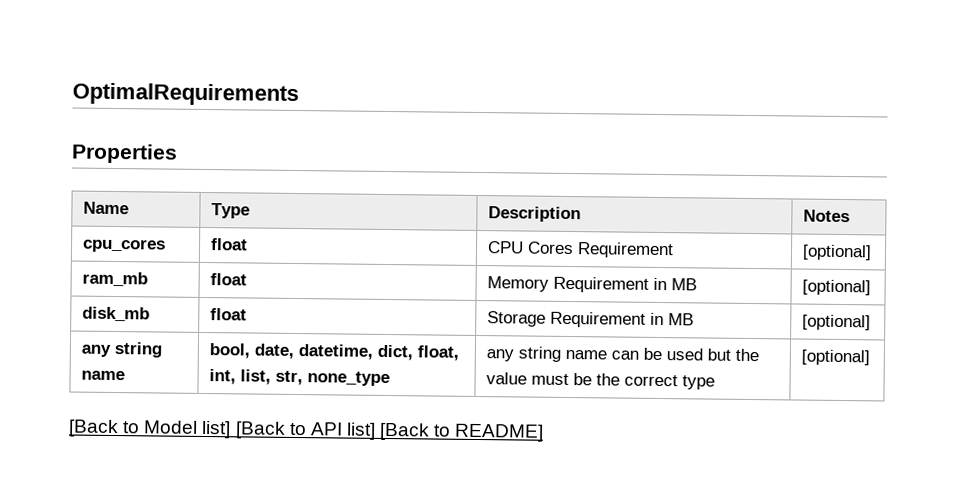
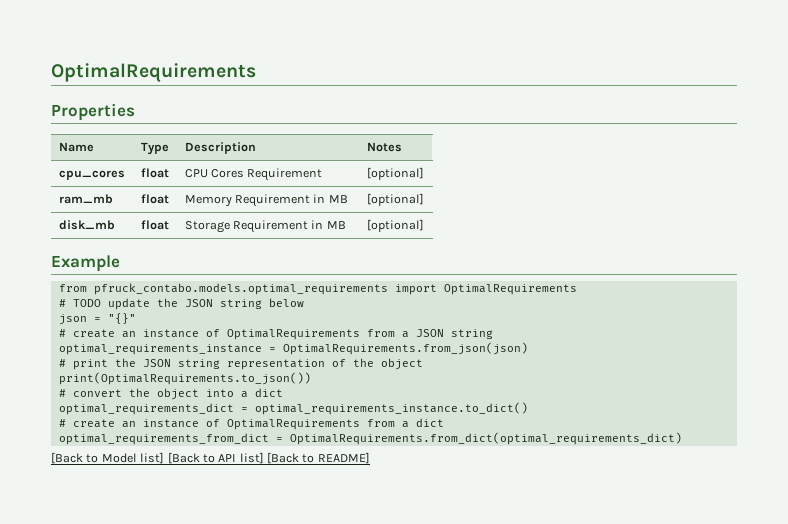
- any string name | bool, date, datetime, dict, float, int, list, str, none_type | any string name can be used but the value must be the correct type | [optional]
+ Example
+ from pfruck_contabo.models.optimal_requirements import OptimalRequirements
+ # TODO update the JSON string below
+ json = "{}"
+ # create an instance of OptimalRequirements from a JSON string
+ optimal_requirements_instance = OptimalRequirements.from_json(json)
+ # print the JSON string representation of the object
+ print(OptimalRequirements.to_json())
+ # convert the object into a dict
+ optimal_requirements_dict = optimal_requirements_instance.to_dict()
+ # create an instance of OptimalRequirements from a dict
+ optimal_requirements_from_dict = OptimalRequirements.from_dict(optimal_requirements_dict)

